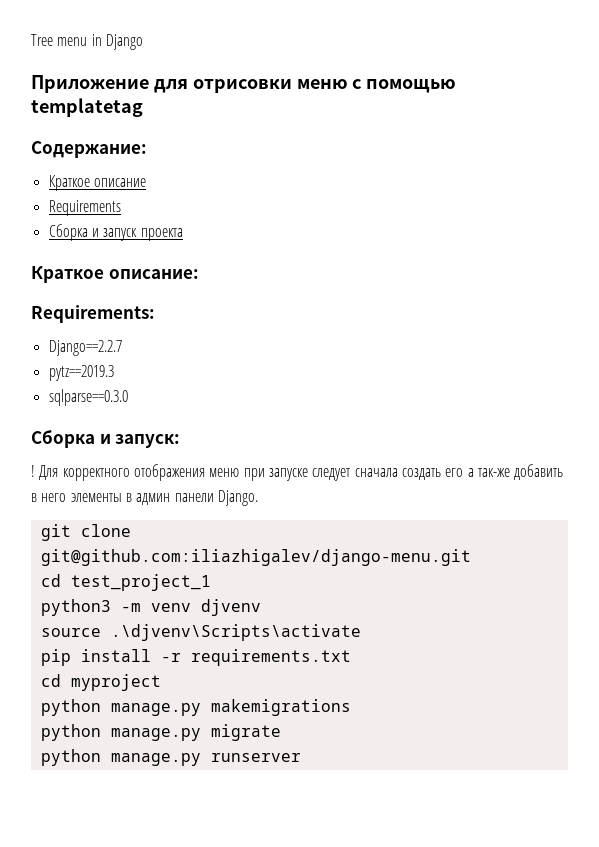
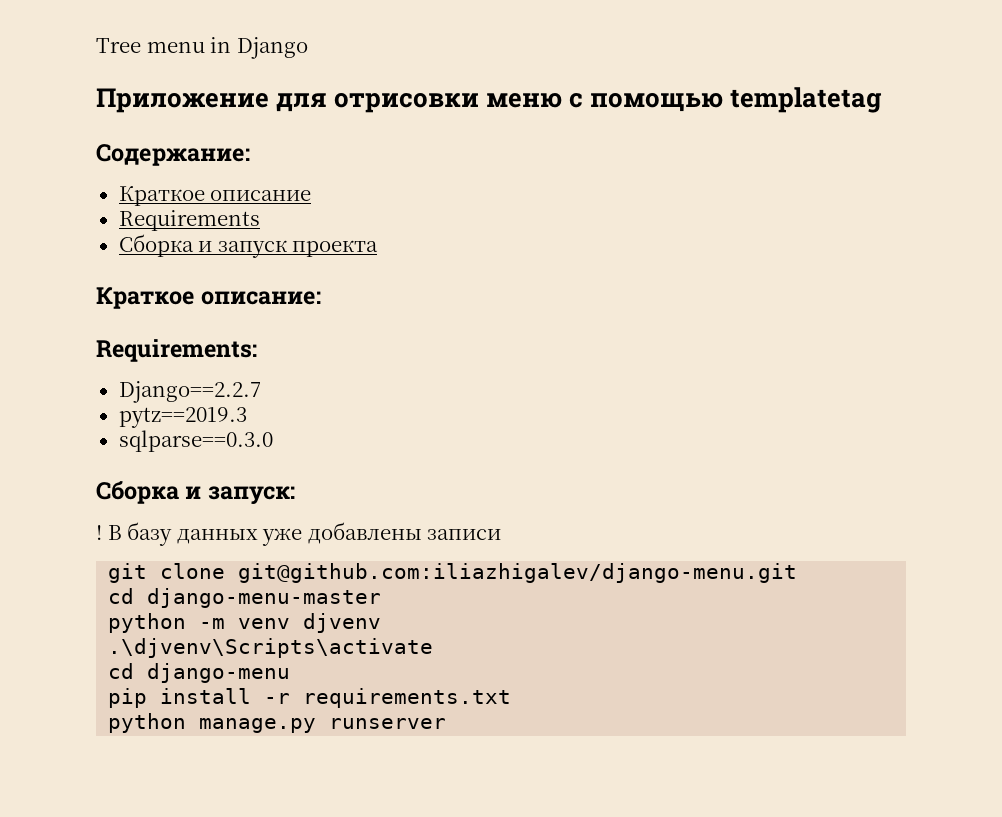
- Для корректного отображения меню при запуске следует сначала создать его а так-же добавить в него элементы в админ панели Django.
+ В базу данных уже добавлены записи
- cd test_project_1
- python3 -m venv djvenv
+ cd django-menu-master
+ python -m venv djvenv
- source .\djvenv\Scripts\activate
+ .\djvenv\Scripts\activate
+ cd django-menu
- cd myproject
- python manage.py makemigrations
- python manage.py migrate

